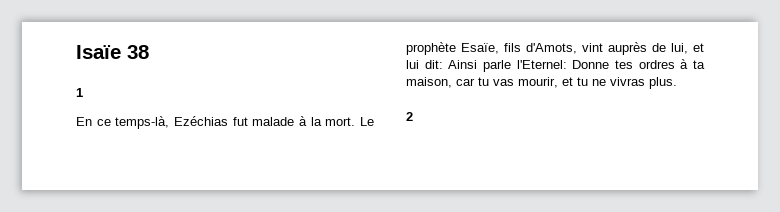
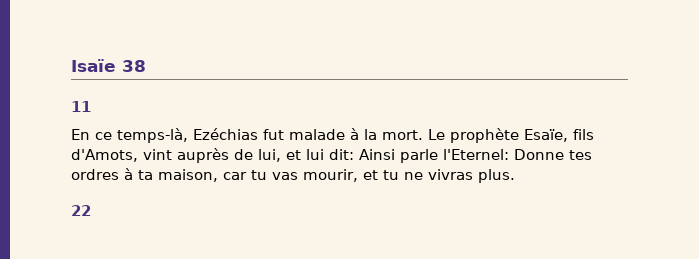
- 1
+ 11
- 2
+ 22

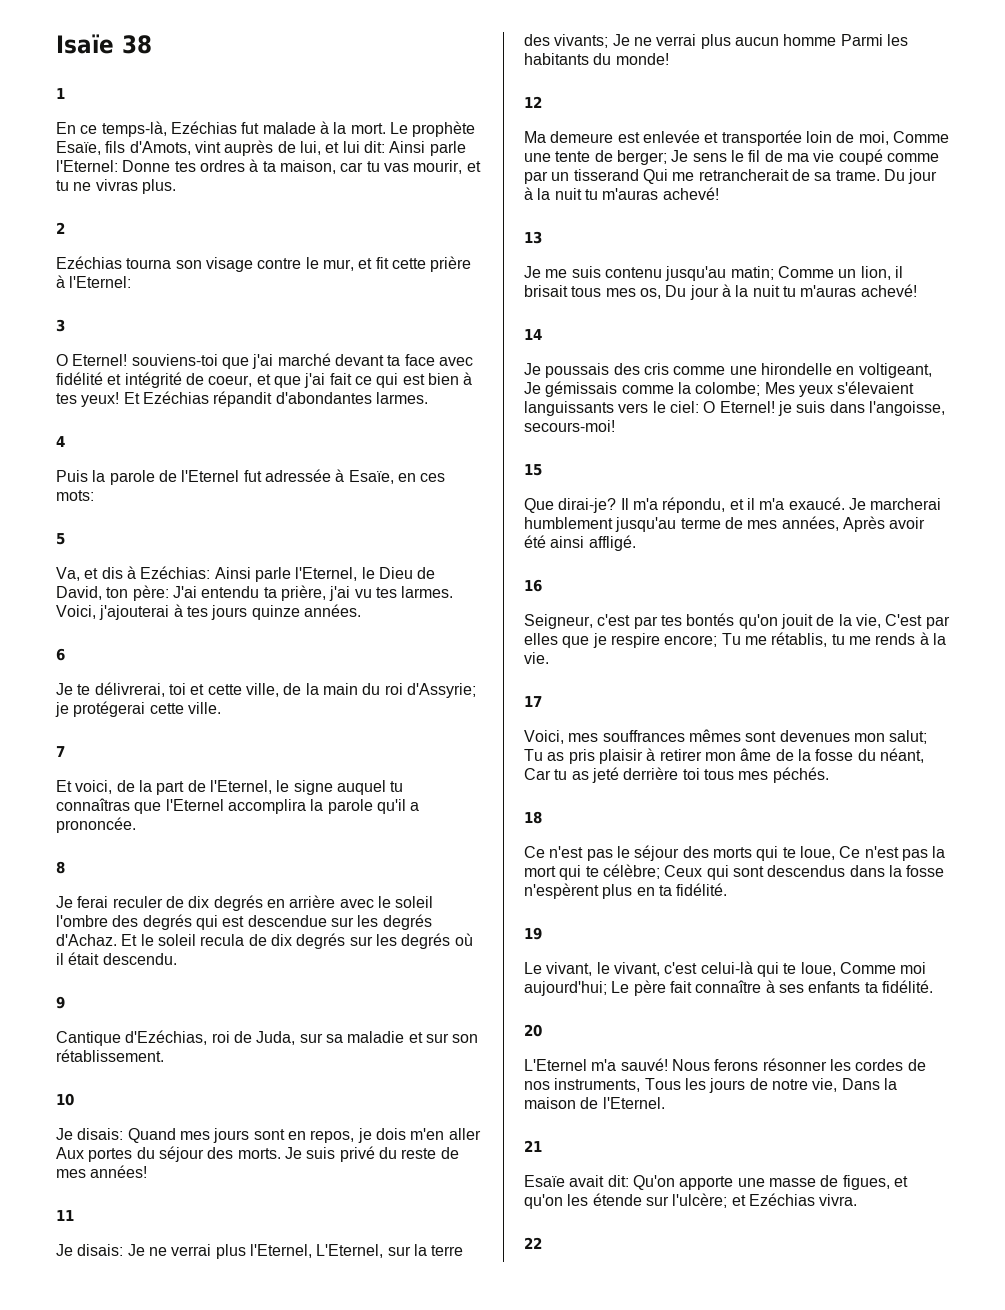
- 11
+ 1
+ 2
+ Ezéchias tourna son visage contre le mur, et fit cette prière à l'Eternel:
+ 3
+ O Eternel! souviens-toi que j'ai marché devant ta face avec fidélité et intégrité de coeur, et que j'ai fait ce qui est bien à tes yeux! Et Ezéchias répandit d'abondantes larmes.
+ 4
+ Puis la parole de l'Eternel fut adressée à Esaïe, en ces mots:
+ 5
+ Va, et dis à Ezéchias: Ainsi parle l'Eternel, le Dieu de David, ton père: J'ai entendu ta prière, j'ai vu tes larmes. Voici, j'ajouterai à tes jours quinze années.
+ 6
+ Je te délivrerai, toi et cette ville, de la main du roi d'Assyrie; je protégerai cette ville.
+ 7
+ Et voici, de la part de l'Eternel, le signe auquel tu connaîtras que l'Eternel accomplira la parole qu'il a prononcée.
+ 8
+ Je ferai reculer de dix degrés en arrière avec le soleil l'ombre des degrés qui est descendue sur les degrés d'Achaz. Et le soleil recula de dix degrés sur les degrés où il était descendu.
+ 9
+ Cantique d'Ezéchias, roi de Juda, sur sa maladie et sur son rétablissement.
+ 10
+ Je disais: Quand mes jours sont en repos, je dois m'en aller Aux portes du séjour des morts. Je suis privé du reste de mes années!
+ 11
+ Je disais: Je ne verrai plus l'Eternel, L'Eternel, sur la terre des vivants; Je ne verrai plus aucun homme Parmi les habitants du monde!
+ 12
+ Ma demeure est enlevée et transportée loin de moi, Comme une tente de berger; Je sens le fil de ma vie coupé comme par un tisserand Qui me retrancherait de sa trame. Du jour à la nuit tu m'auras achevé!
+ 13
+ Je me suis contenu jusqu'au matin; Comme un lion, il brisait tous mes os, Du jour à la nuit tu m'auras achevé!
+ 14
+ Je poussais des cris comme une hirondelle en voltigeant, Je gémissais comme la colombe; Mes yeux s'élevaient languissants vers le ciel: O Eternel! je suis dans l'angoisse, secours-moi!
+ 15
+ Que dirai-je? Il m'a répondu, et il m'a exaucé. Je marcherai humblement jusqu'au terme de mes années, Après avoir été ainsi affligé.
+ 16
+ Seigneur, c'est par tes bontés qu'on jouit de la vie, C'est par elles que je respire encore; Tu me rétablis, tu me rends à la vie.
+ 17
+ Voici, mes souffrances mêmes sont devenues mon salut; Tu as pris plaisir à retirer mon âme de la fosse du néant, Car tu as jeté derrière toi tous mes péchés.
+ 18
+ Ce n'est pas le séjour des morts qui te loue, Ce n'est pas la mort qui te célèbre; Ceux qui sont descendus dans la fosse n'espèrent plus en ta fidélité.
+ 19
+ Le vivant, le vivant, c'est celui-là qui te loue, Comme moi aujourd'hui; Le père fait connaître à ses enfants ta fidélité.
+ 20
+ L'Eternel m'a sauvé! Nous ferons résonner les cordes de nos instruments, Tous les jours de notre vie, Dans la maison de l'Eternel.
+ 21
+ Esaïe avait dit: Qu'on apporte une masse de figues, et qu'on les étende sur l'ulcère; et Ezéchias vivra.

